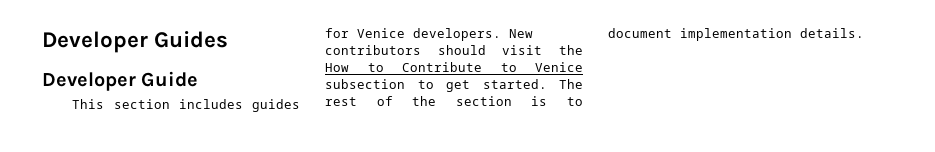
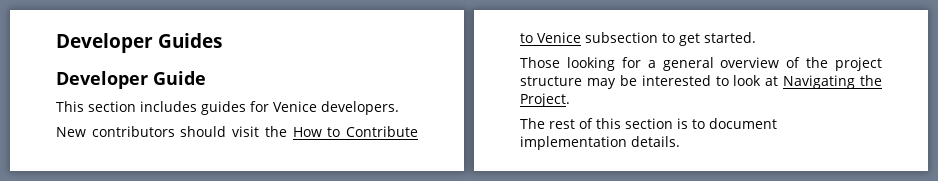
- This section includes guides for Venice developers. New contributors should visit the How to Contribute to Venice subsection to get started. The rest of the section is to document implementation details.
+ This section includes guides for Venice developers.
+ New contributors should visit the How to Contribute to Venice subsection to get started.
+ Those looking for a general overview of the project structure may be interested to look at Navigating the Project.
+ The rest of this section is to document implementation details.

